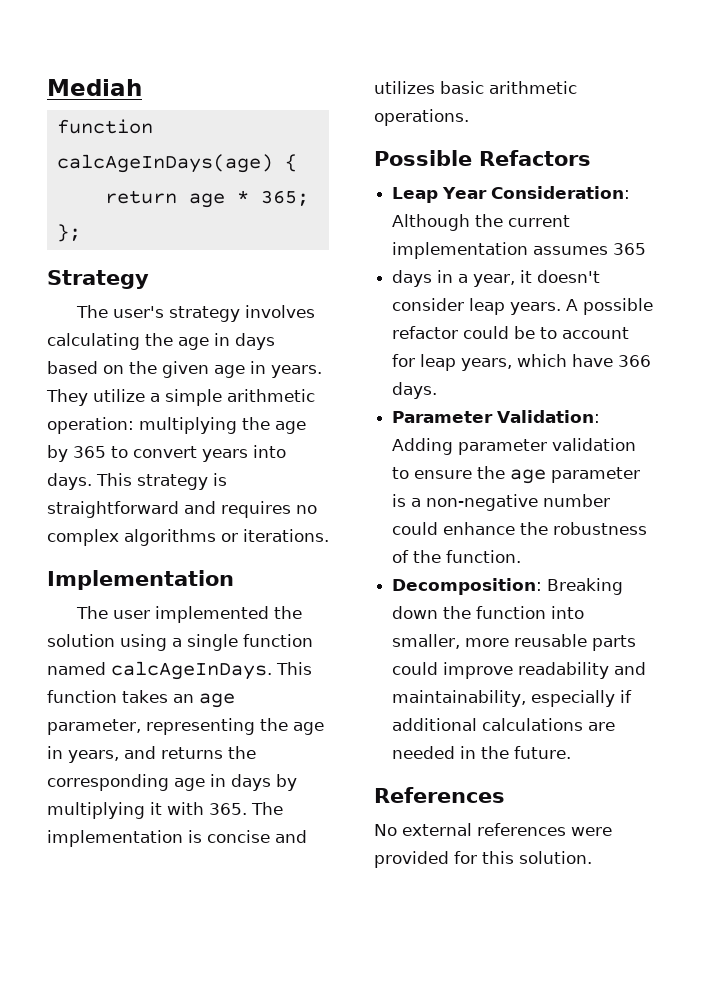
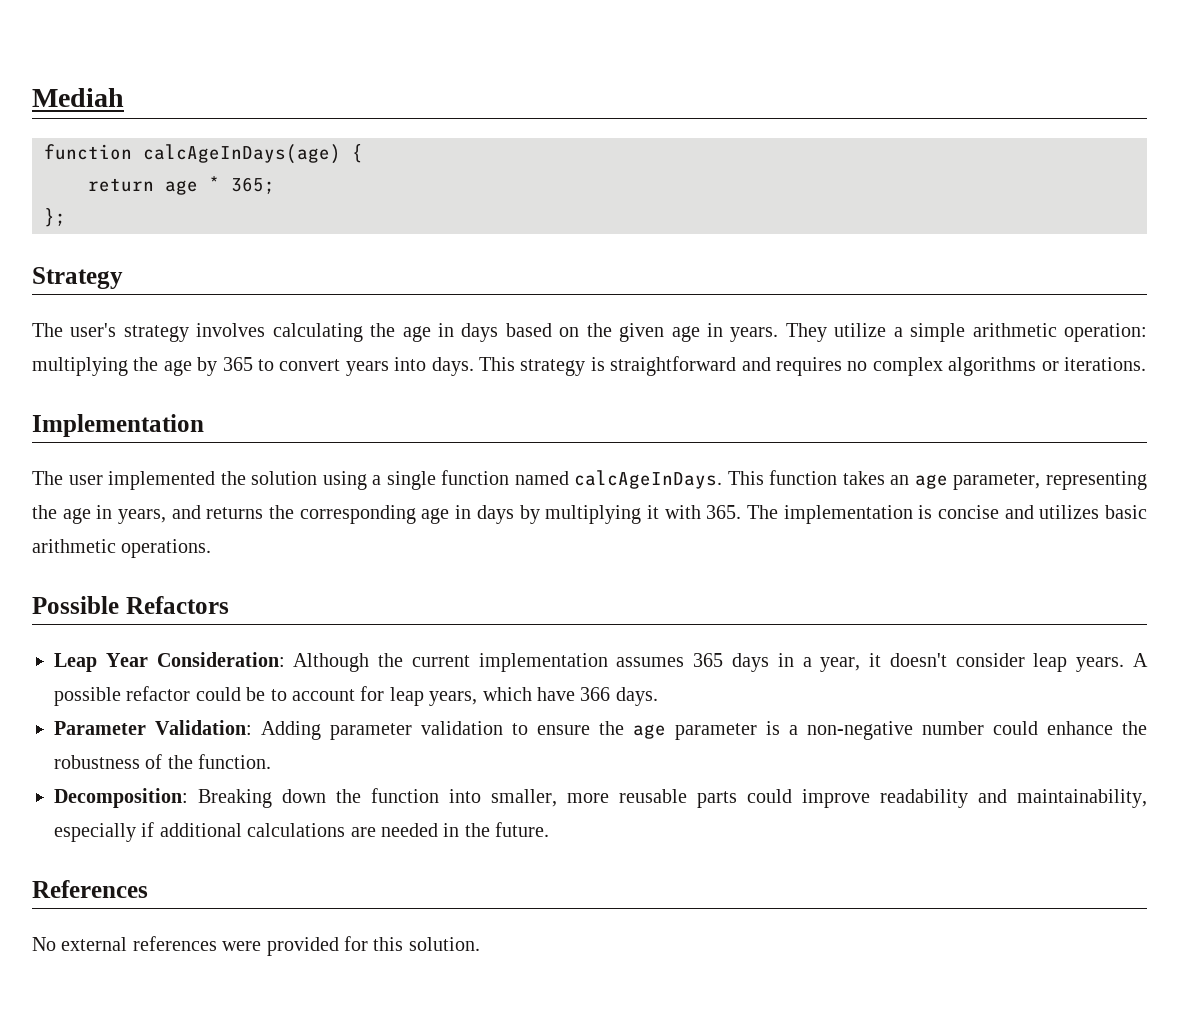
- Leap Year Consideration: Although the current implementation assumes 365
- days in a year, it doesn't consider leap years.
+ Leap Year Consideration: Although the current implementation assumes 365 days in a year, it doesn't consider leap years.

